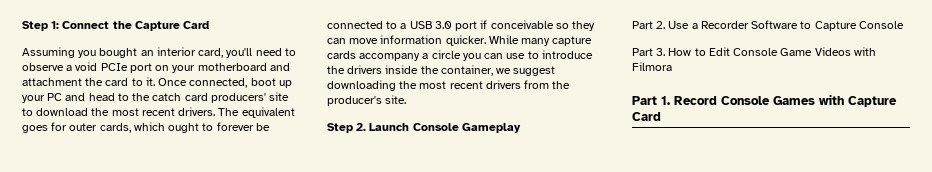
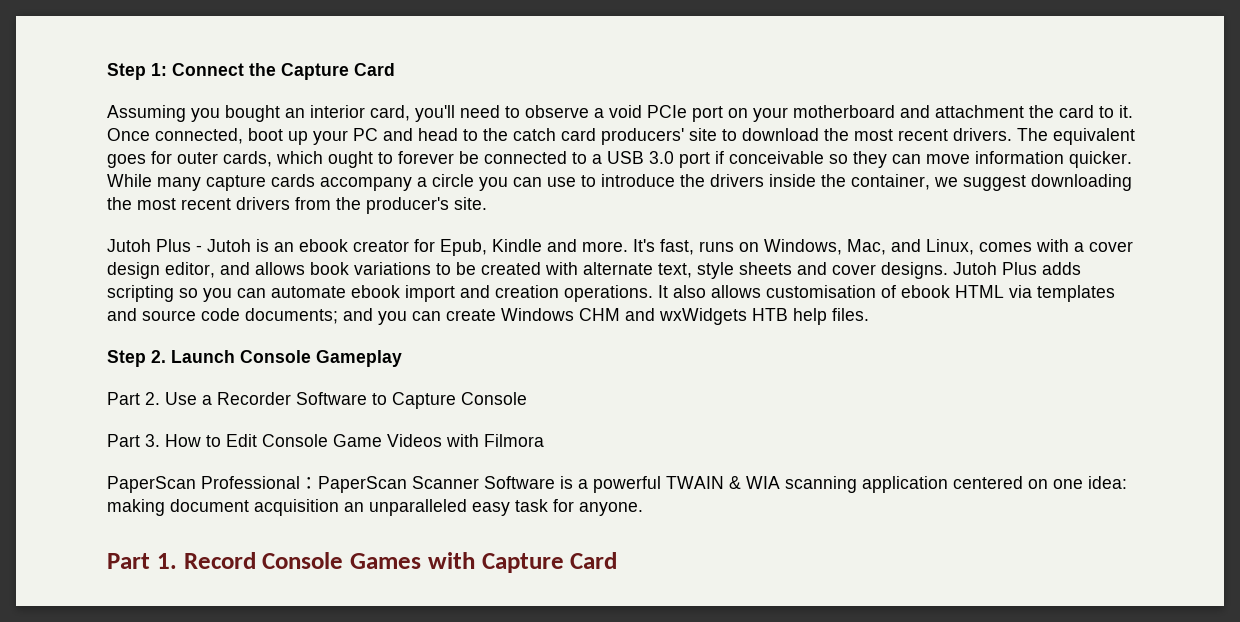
+ Jutoh Plus - Jutoh is an ebook creator for Epub, Kindle and more. It's fast, runs on Windows, Mac, and Linux, comes with a cover design editor, and allows book variations to be created with alternate text, style sheets and cover designs. Jutoh Plus adds scripting so you can automate ebook import and creation operations. It also allows customisation of ebook HTML via templates and source code documents; and you can create Windows CHM and wxWidgets HTB help files.
+ PaperScan Professional：PaperScan Scanner Software is a powerful TWAIN & WIA scanning application centered on one idea: making document acquisition an unparalleled easy task for anyone.

